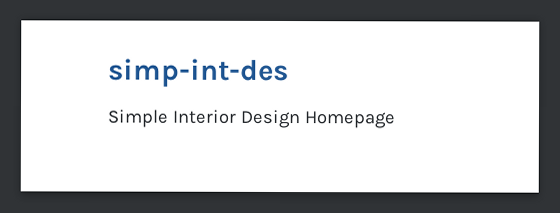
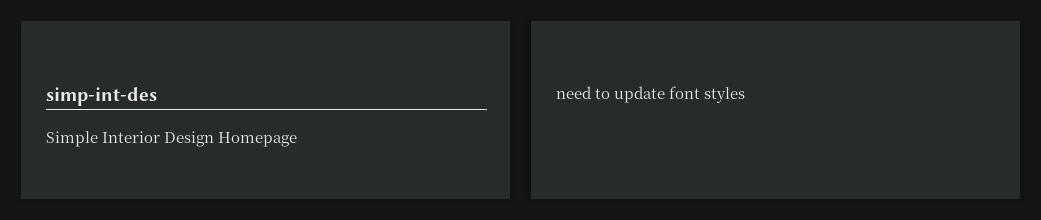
+ need to update font styles

